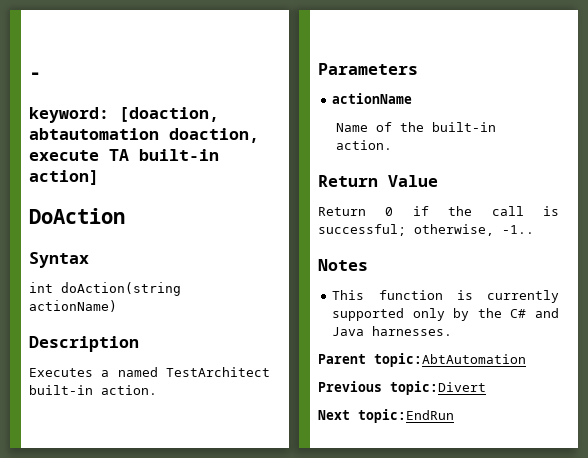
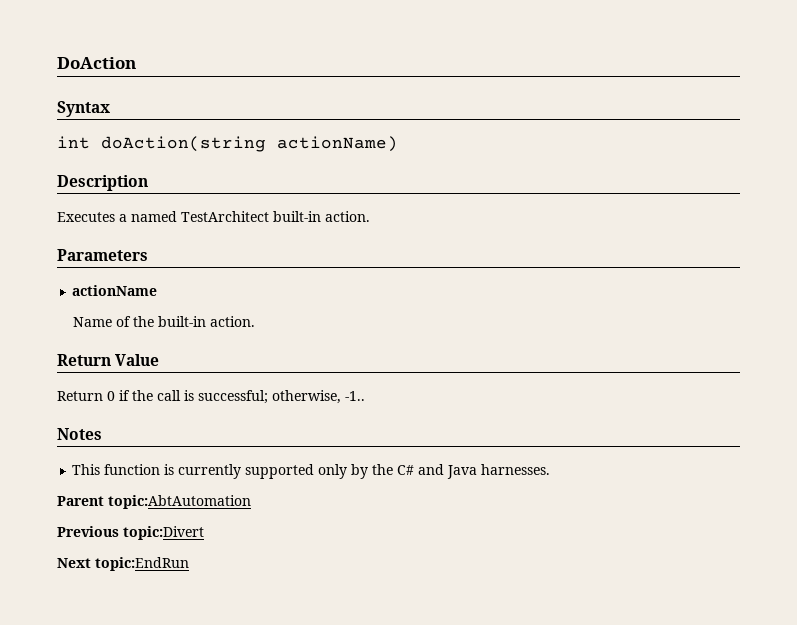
- -
- keyword: [doaction, abtautomation doaction, execute TA built-in action]

